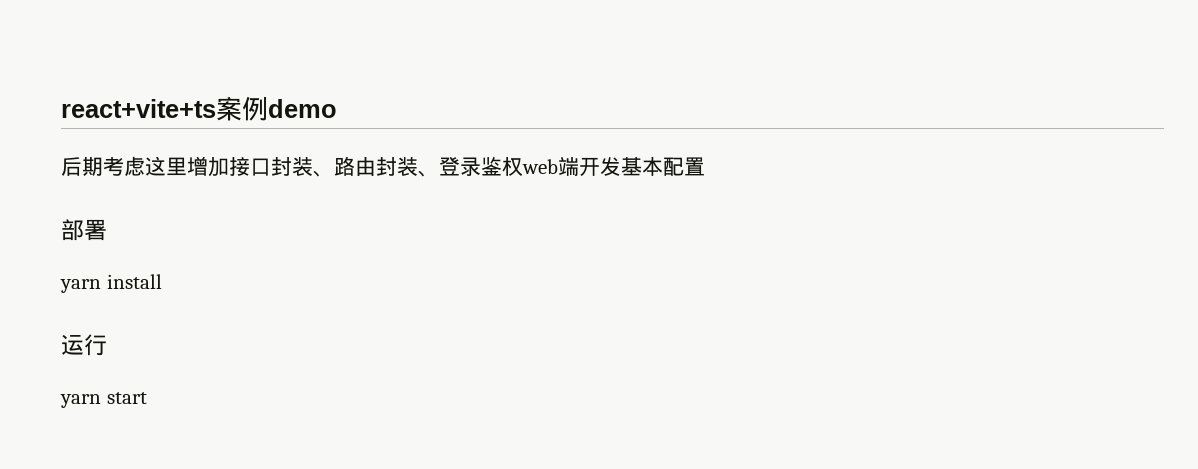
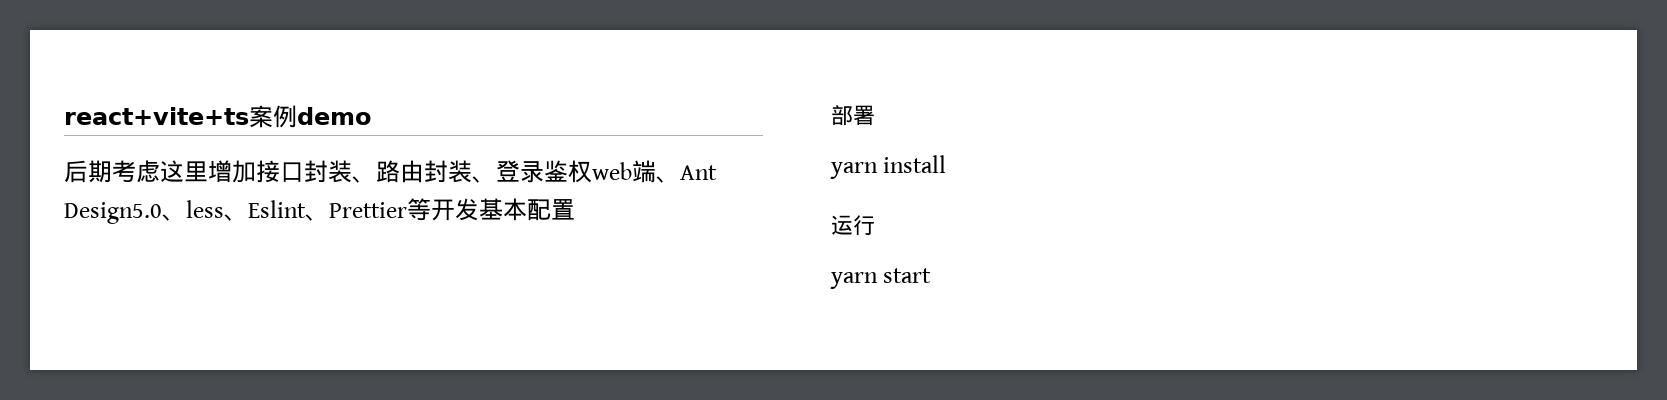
- 后期考虑这里增加接口封装、路由封装、登录鉴权web端开发基本配置
+ 后期考虑这里增加接口封装、路由封装、登录鉴权web端、Ant Design5.0、less、Eslint、Prettier等开发基本配置

